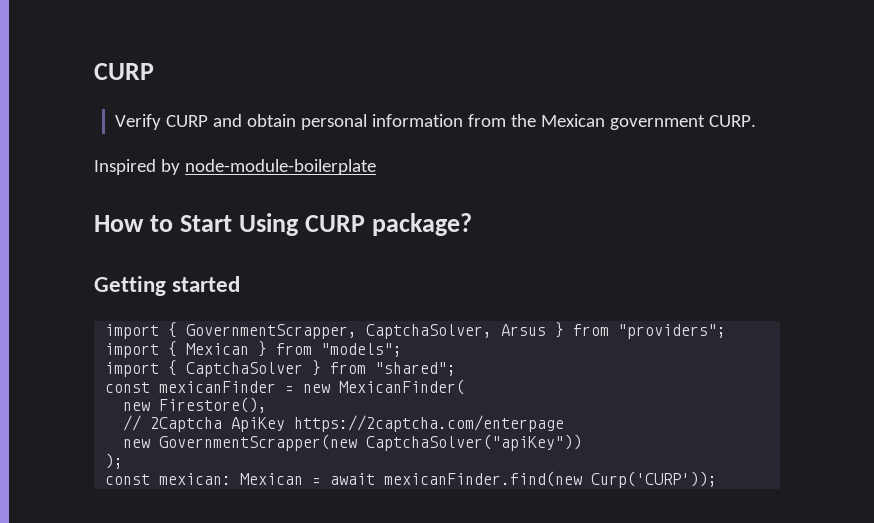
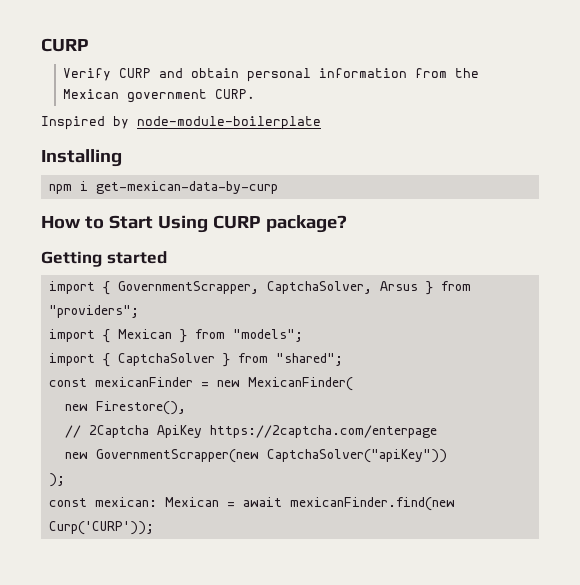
+ Installing
+ npm i get-mexican-data-by-curp

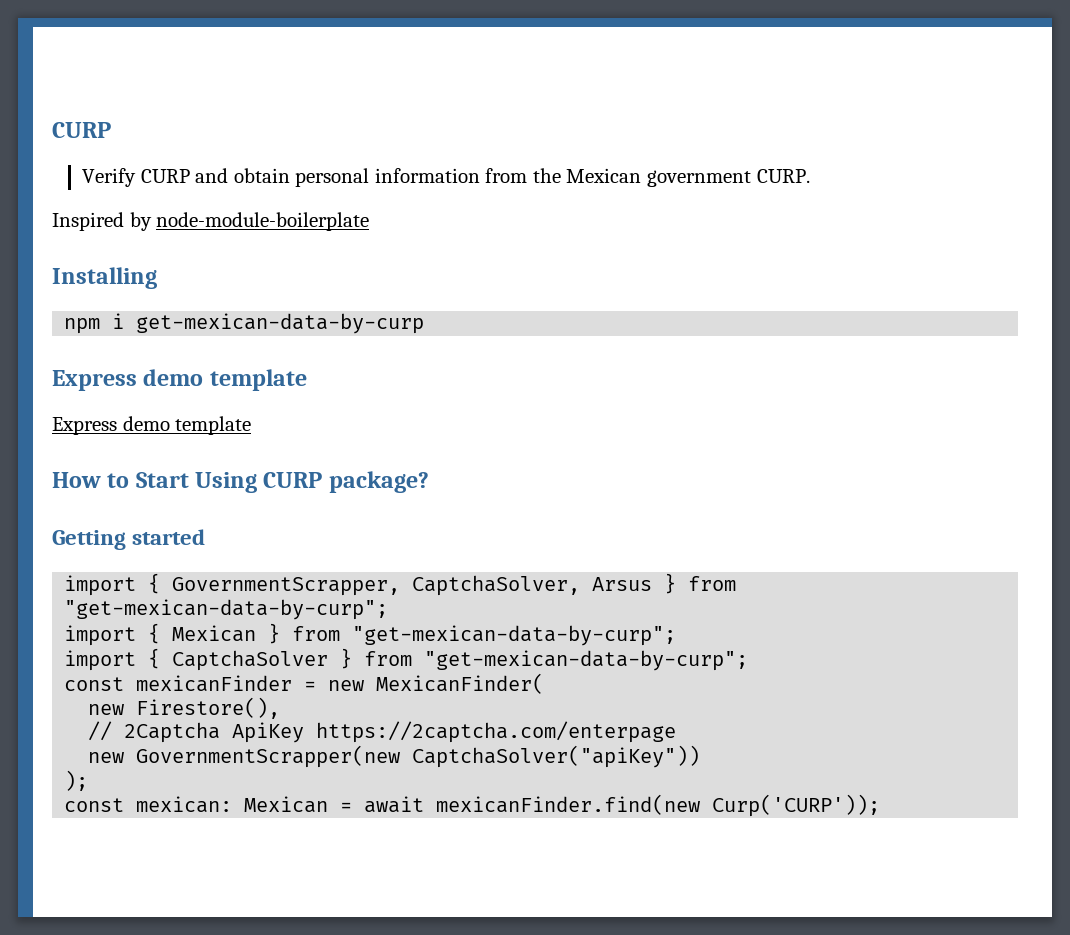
  npm i get-mexican-data-by-curp
+ Express demo template
+ Express demo template
- import { GovernmentScrapper, CaptchaSolver, Arsus } from "providers";
+ import { GovernmentScrapper, CaptchaSolver, Arsus } from "get-mexican-data-by-curp";
- import { Mexican } from "models";
+ import { Mexican } from "get-mexican-data-by-curp";
- import { CaptchaSolver } from "shared";
+ import { CaptchaSolver } from "get-mexican-data-by-curp";

